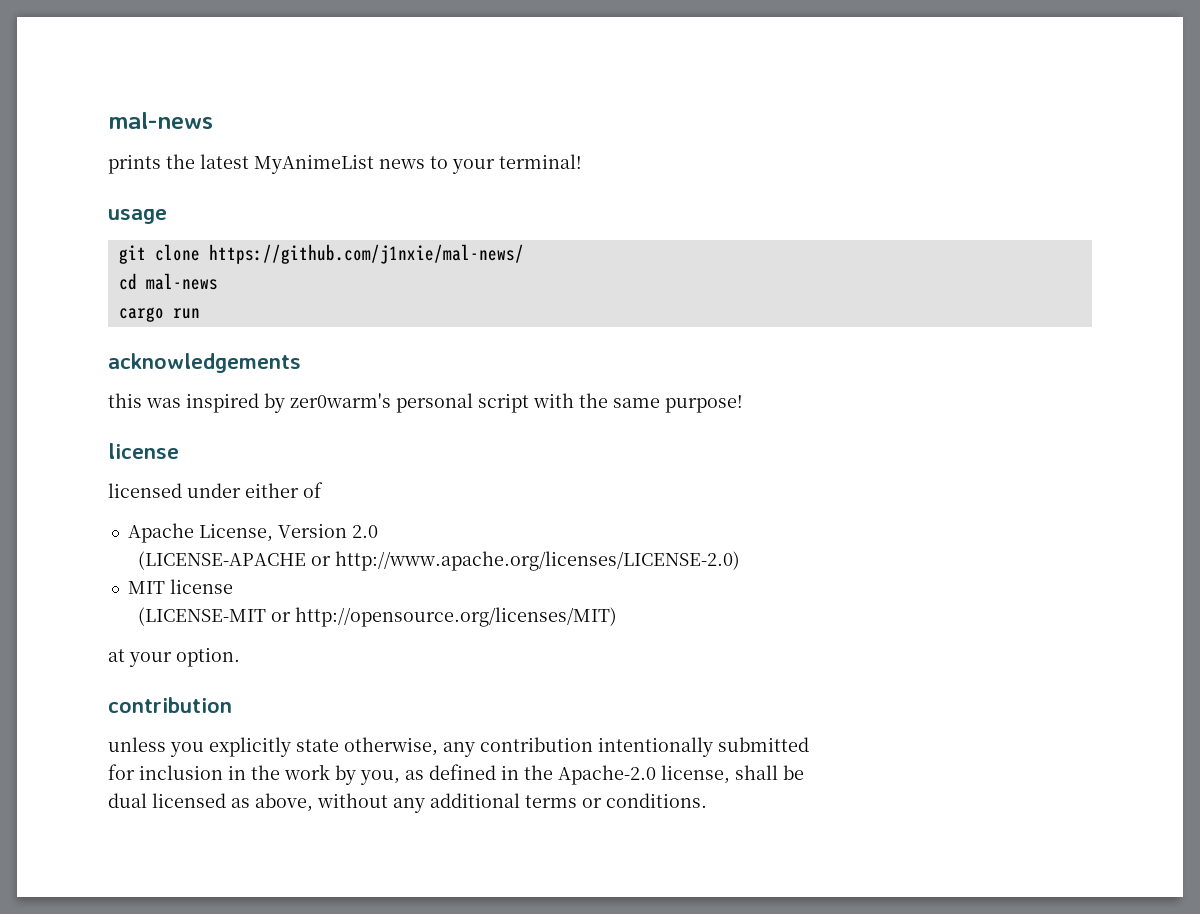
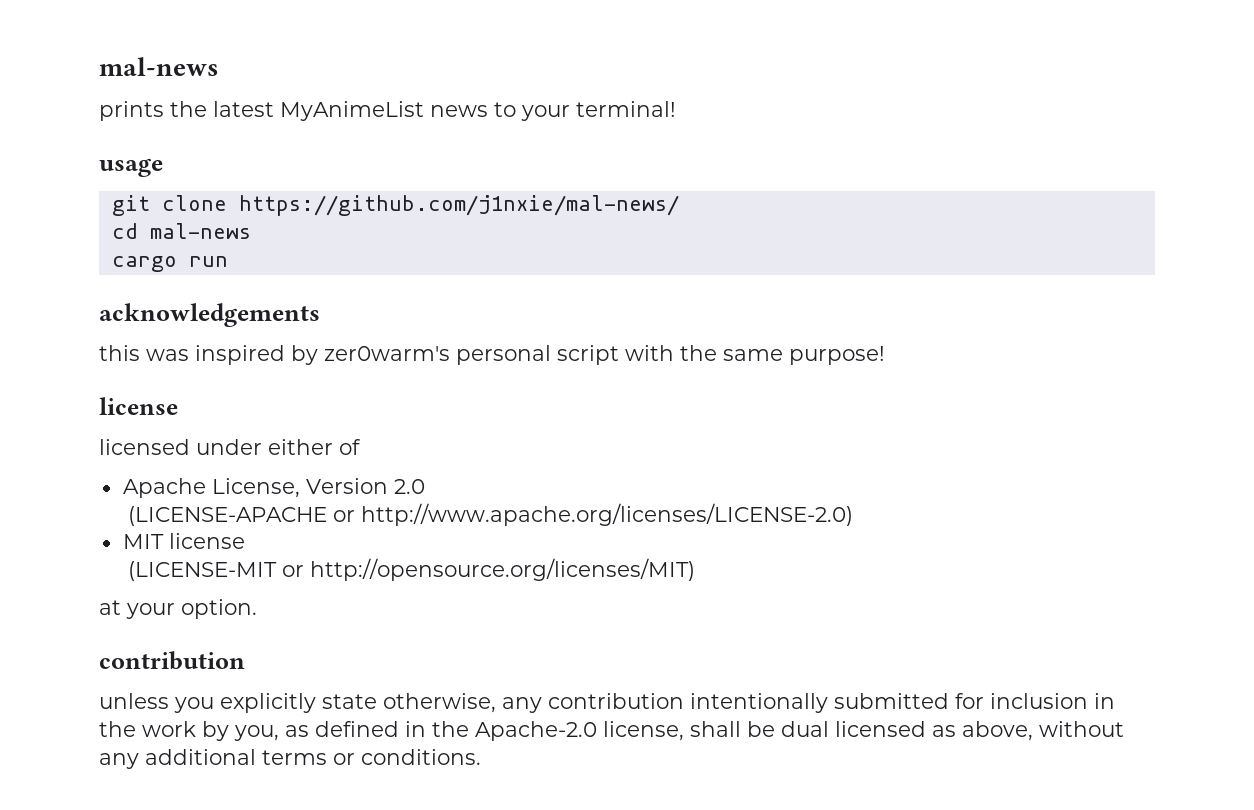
- unless you explicitly state otherwise, any contribution intentionally submitted
- for inclusion in the work by you, as defined in the Apache-2.0 license, shall be
- dual licensed as above, without any additional terms or conditions.
+ unless you explicitly state otherwise, any contribution intentionally submitted for inclusion in the work by you, as defined in the Apache-2.0 license, shall be dual licensed as above, without any additional terms or conditions.

